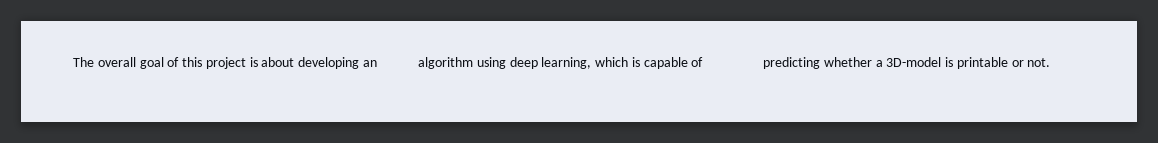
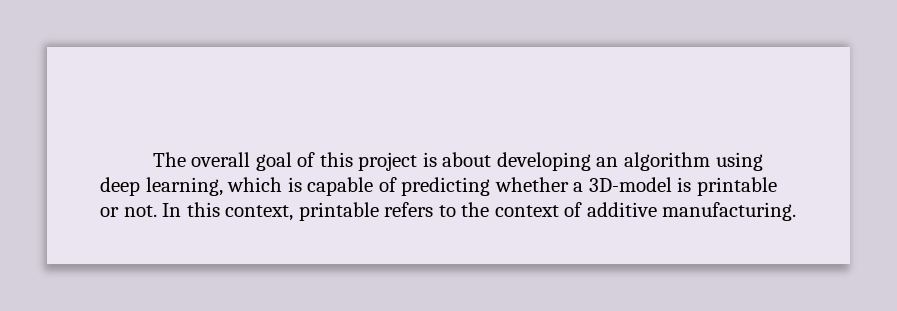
+ In this context, printable refers to the context of additive manufacturing.

